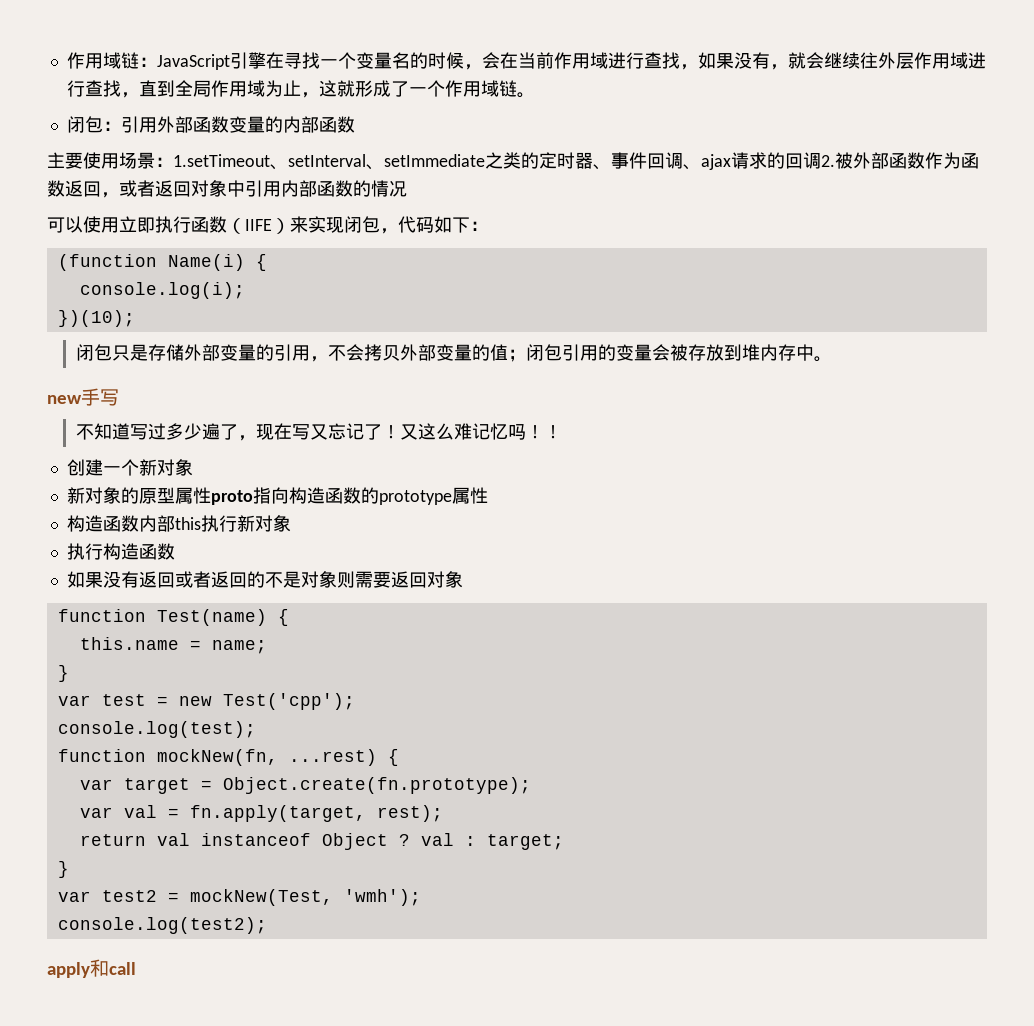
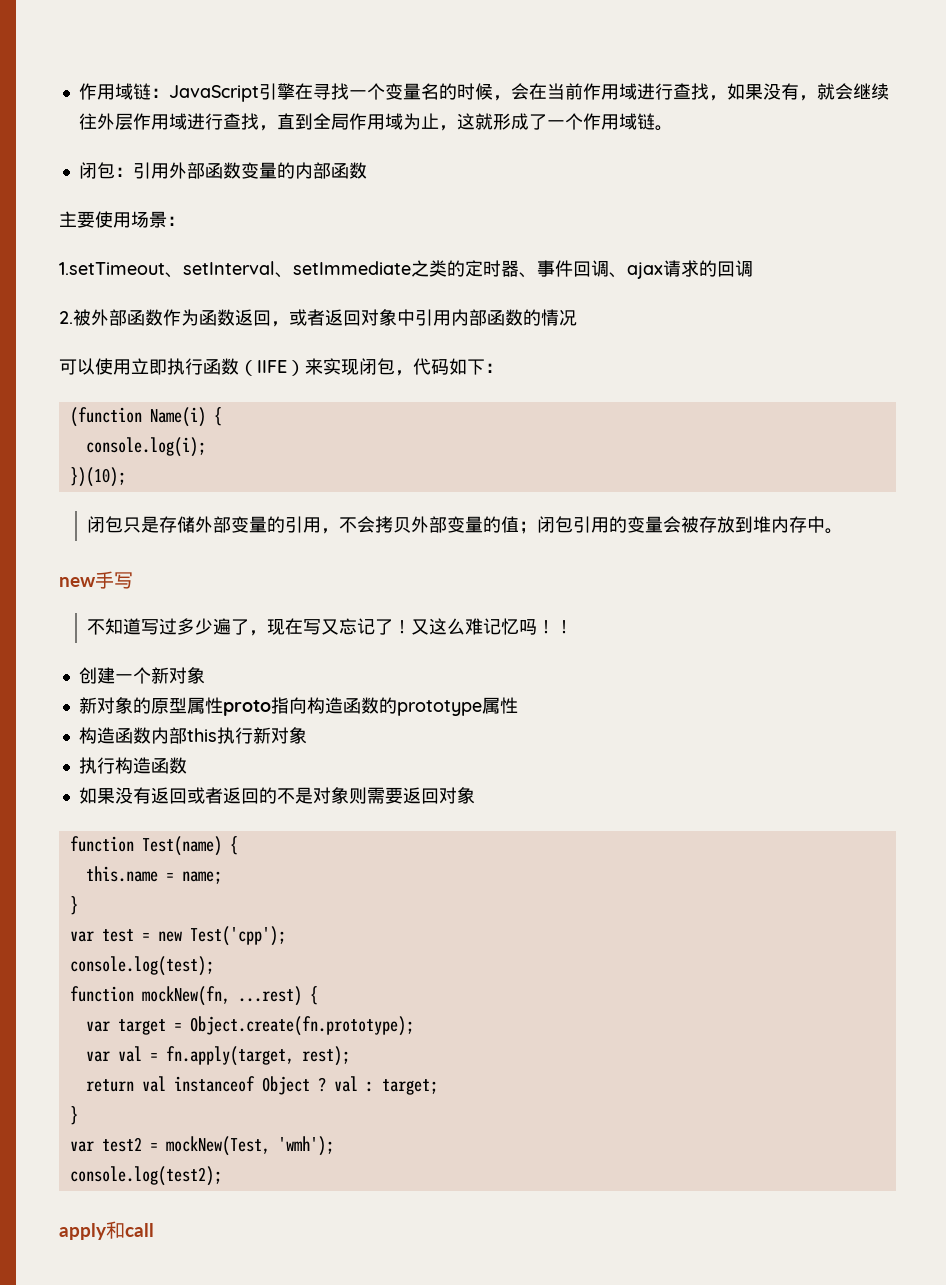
- 主要使用场景：1.setTimeout、setInterval、setImmediate之类的定时器、事件回调、ajax请求的回调2.被外部函数作为函数返回，或者返回对象中引用内部函数的情况
+ 主要使用场景：
+ 1.setTimeout、setInterval、setImmediate之类的定时器、事件回调、ajax请求的回调
+ 2.被外部函数作为函数返回，或者返回对象中引用内部函数的情况

